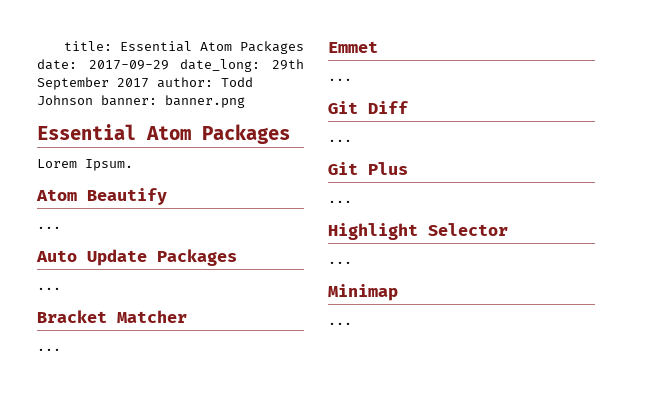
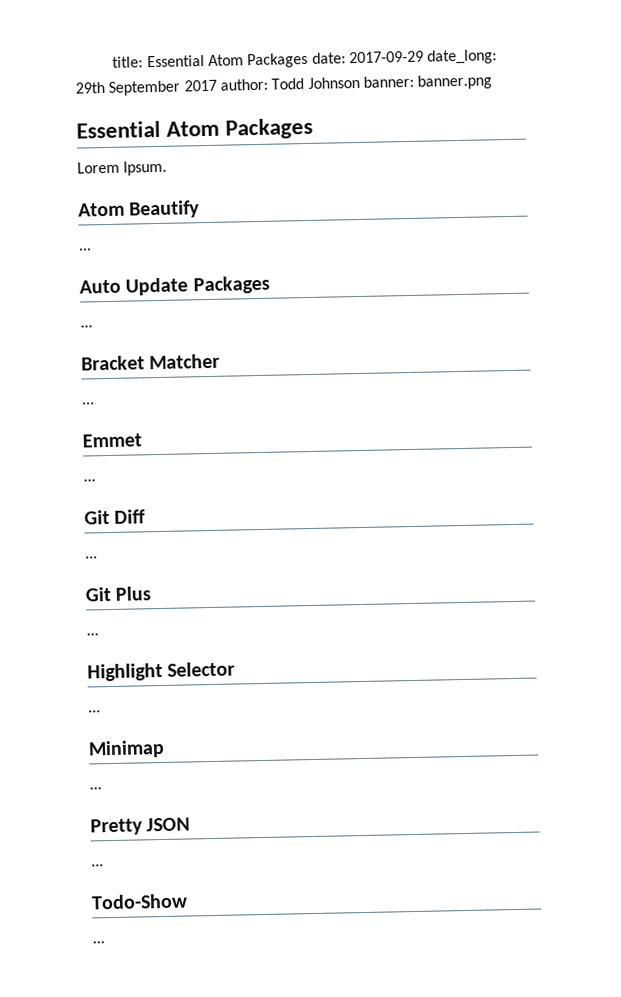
+ Pretty JSON
+ ...
+ Todo-Show
+ ...

